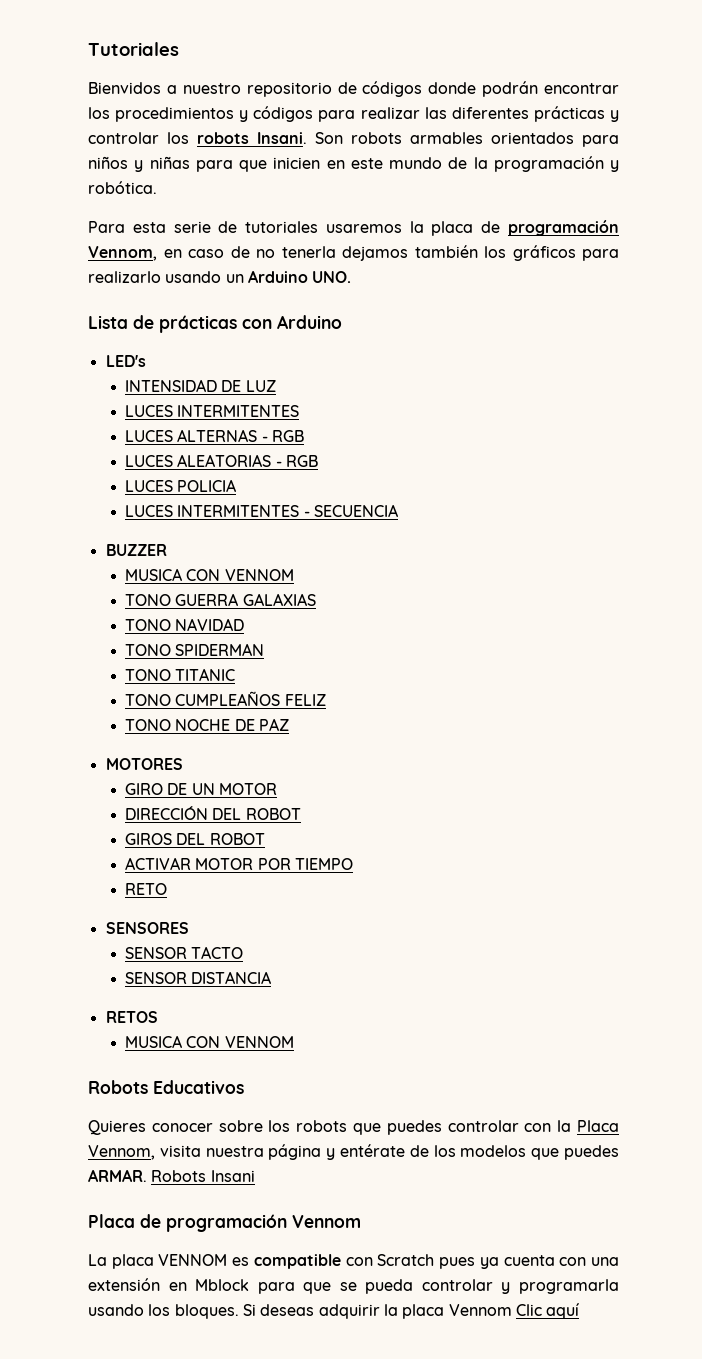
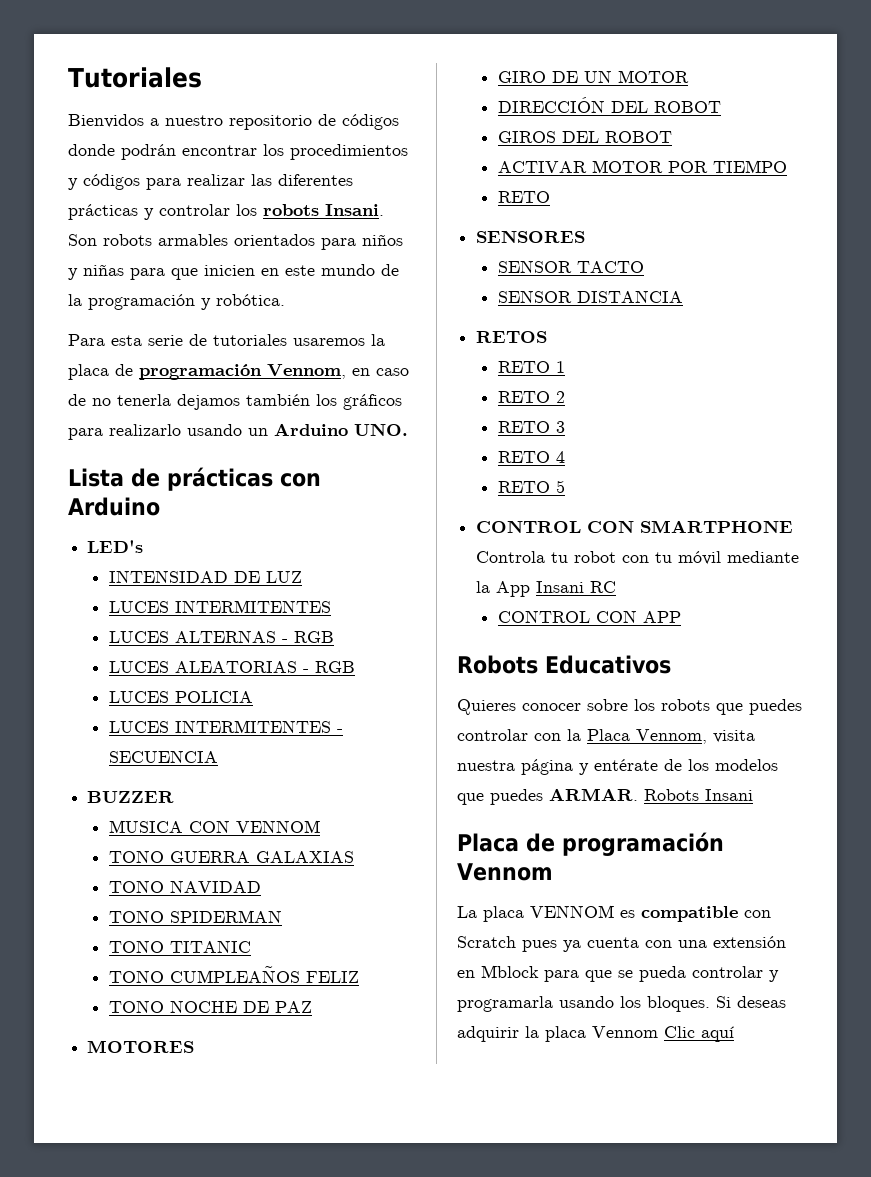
  RETOS
- MUSICA CON VENNOM
+ RETO 1
+ RETO 2
+ RETO 3
+ RETO 4
+ RETO 5
+ CONTROL CON SMARTPHONE Controla tu robot con tu móvil mediante la App Insani RC
+ CONTROL CON APP

